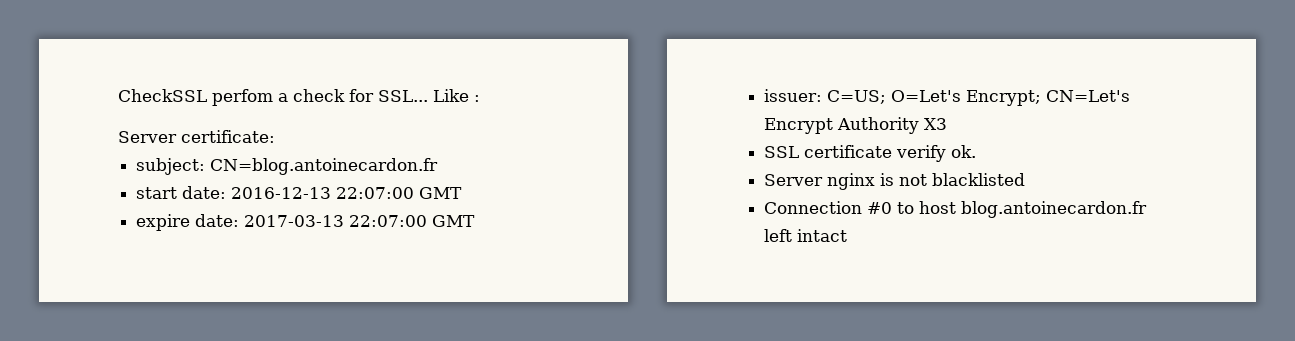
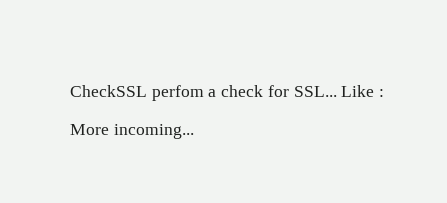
- Server certificate:
- subject: CN=blog.antoinecardon.fr
- start date: 2016-12-13 22:07:00 GMT
- expire date: 2017-03-13 22:07:00 GMT
- issuer: C=US; O=Let's Encrypt; CN=Let's Encrypt Authority X3
- SSL certificate verify ok.
- Server nginx is not blacklisted
- Connection #0 to host blog.antoinecardon.fr left intact
+ More incoming...

